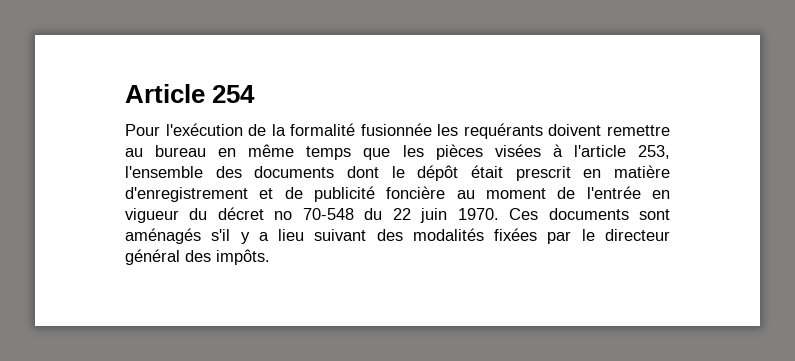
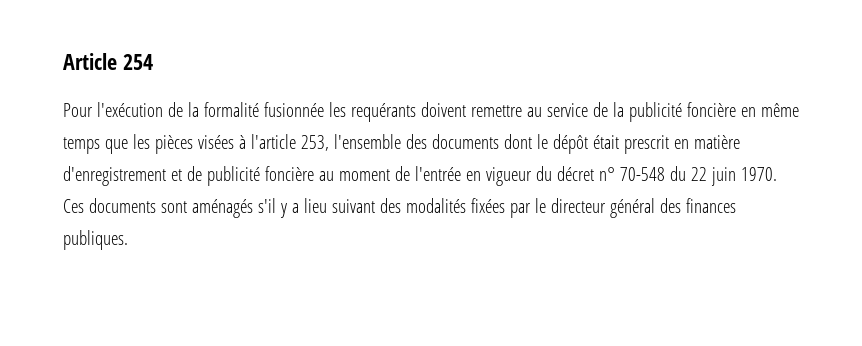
- Pour l'exécution de la formalité fusionnée les requérants doivent remettre au bureau en même temps que les pièces visées à l'article 253, l'ensemble des documents dont le dépôt était prescrit en matière d'enregistrement et de publicité foncière au moment de l'entrée en vigueur du décret no 70-548 du 22 juin 1970.
+ Pour l'exécution de la formalité fusionnée les requérants doivent remettre au service de la publicité foncière en même temps que les pièces visées à l'article 253, l'ensemble des documents dont le dépôt était prescrit en matière d'enregistrement et de publicité foncière au moment de l'entrée en vigueur du décret n° 70-548 du 22 juin 1970.
- Ces documents sont aménagés s'il y a lieu suivant des modalités fixées par le directeur général des impôts.
+ Ces documents sont aménagés s'il y a lieu suivant des modalités fixées par le directeur général des finances publiques.

